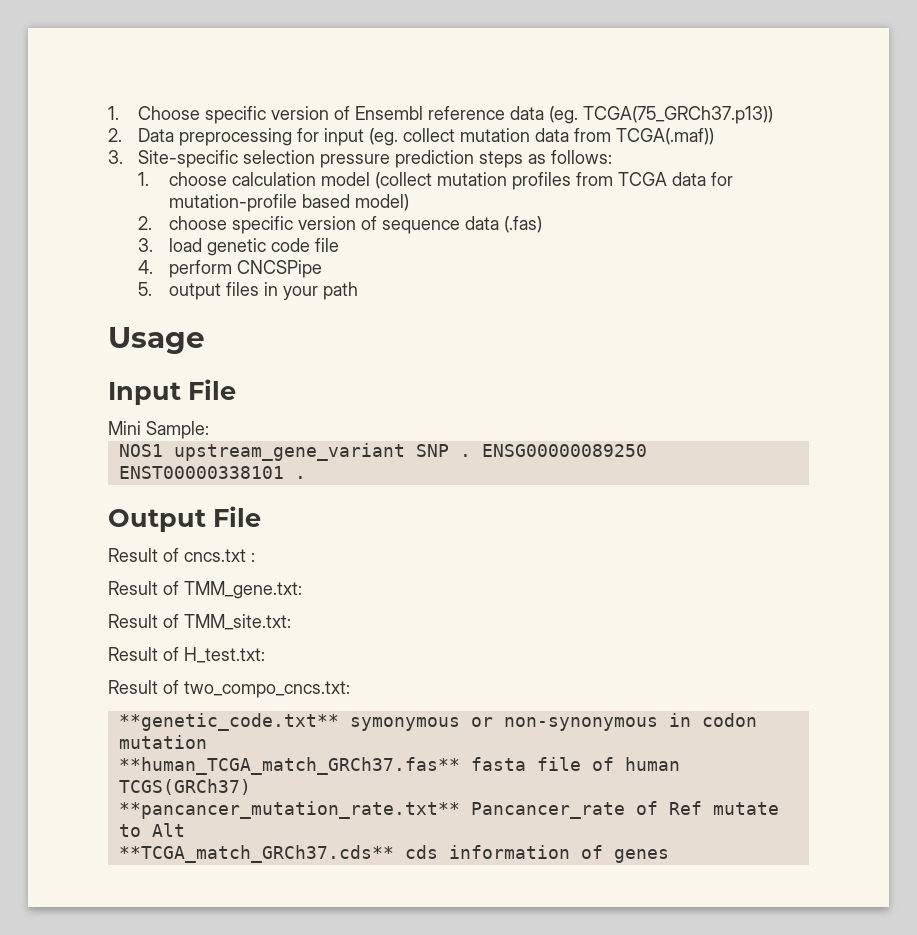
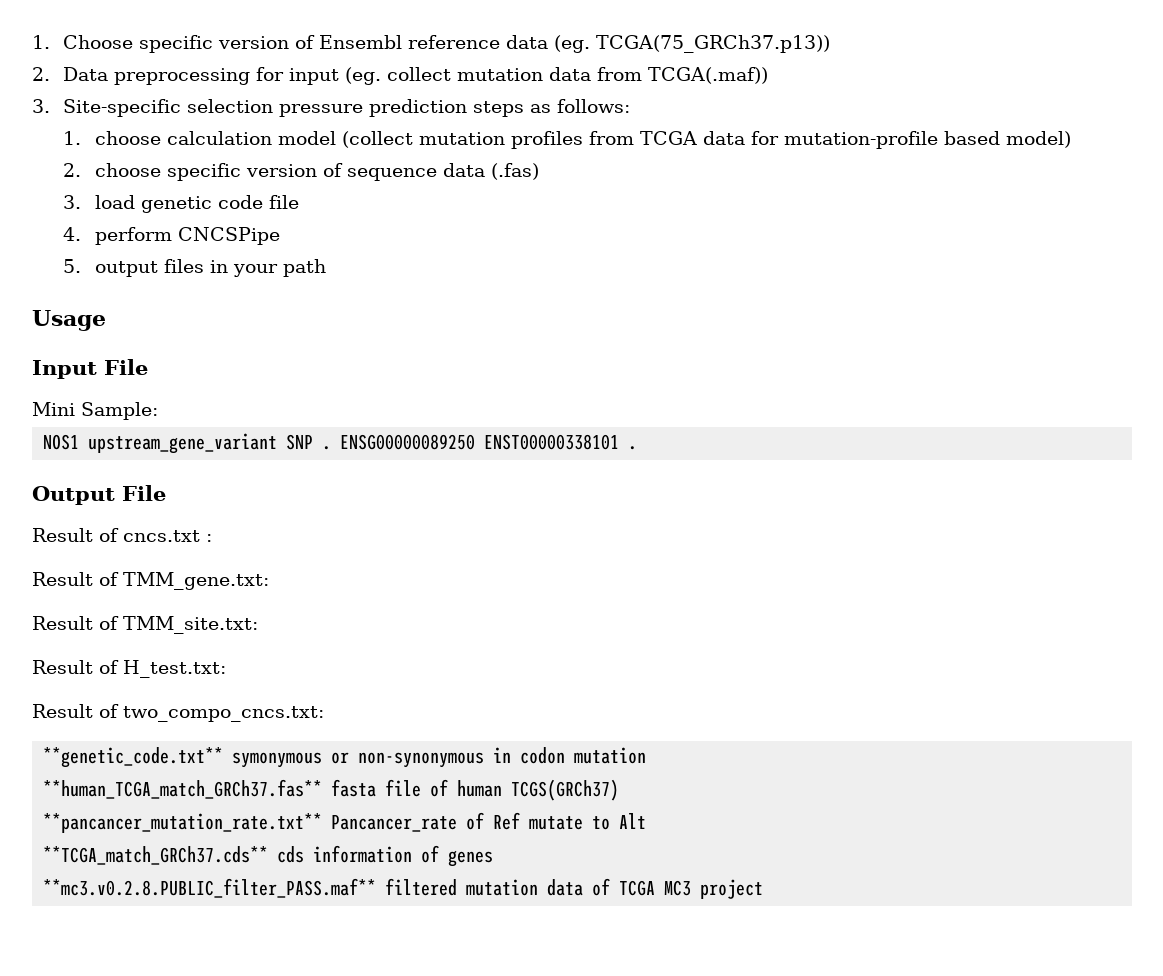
+ **mc3.v0.2.8.PUBLIC_filter_PASS.maf** filtered mutation data of TCGA MC3 project

